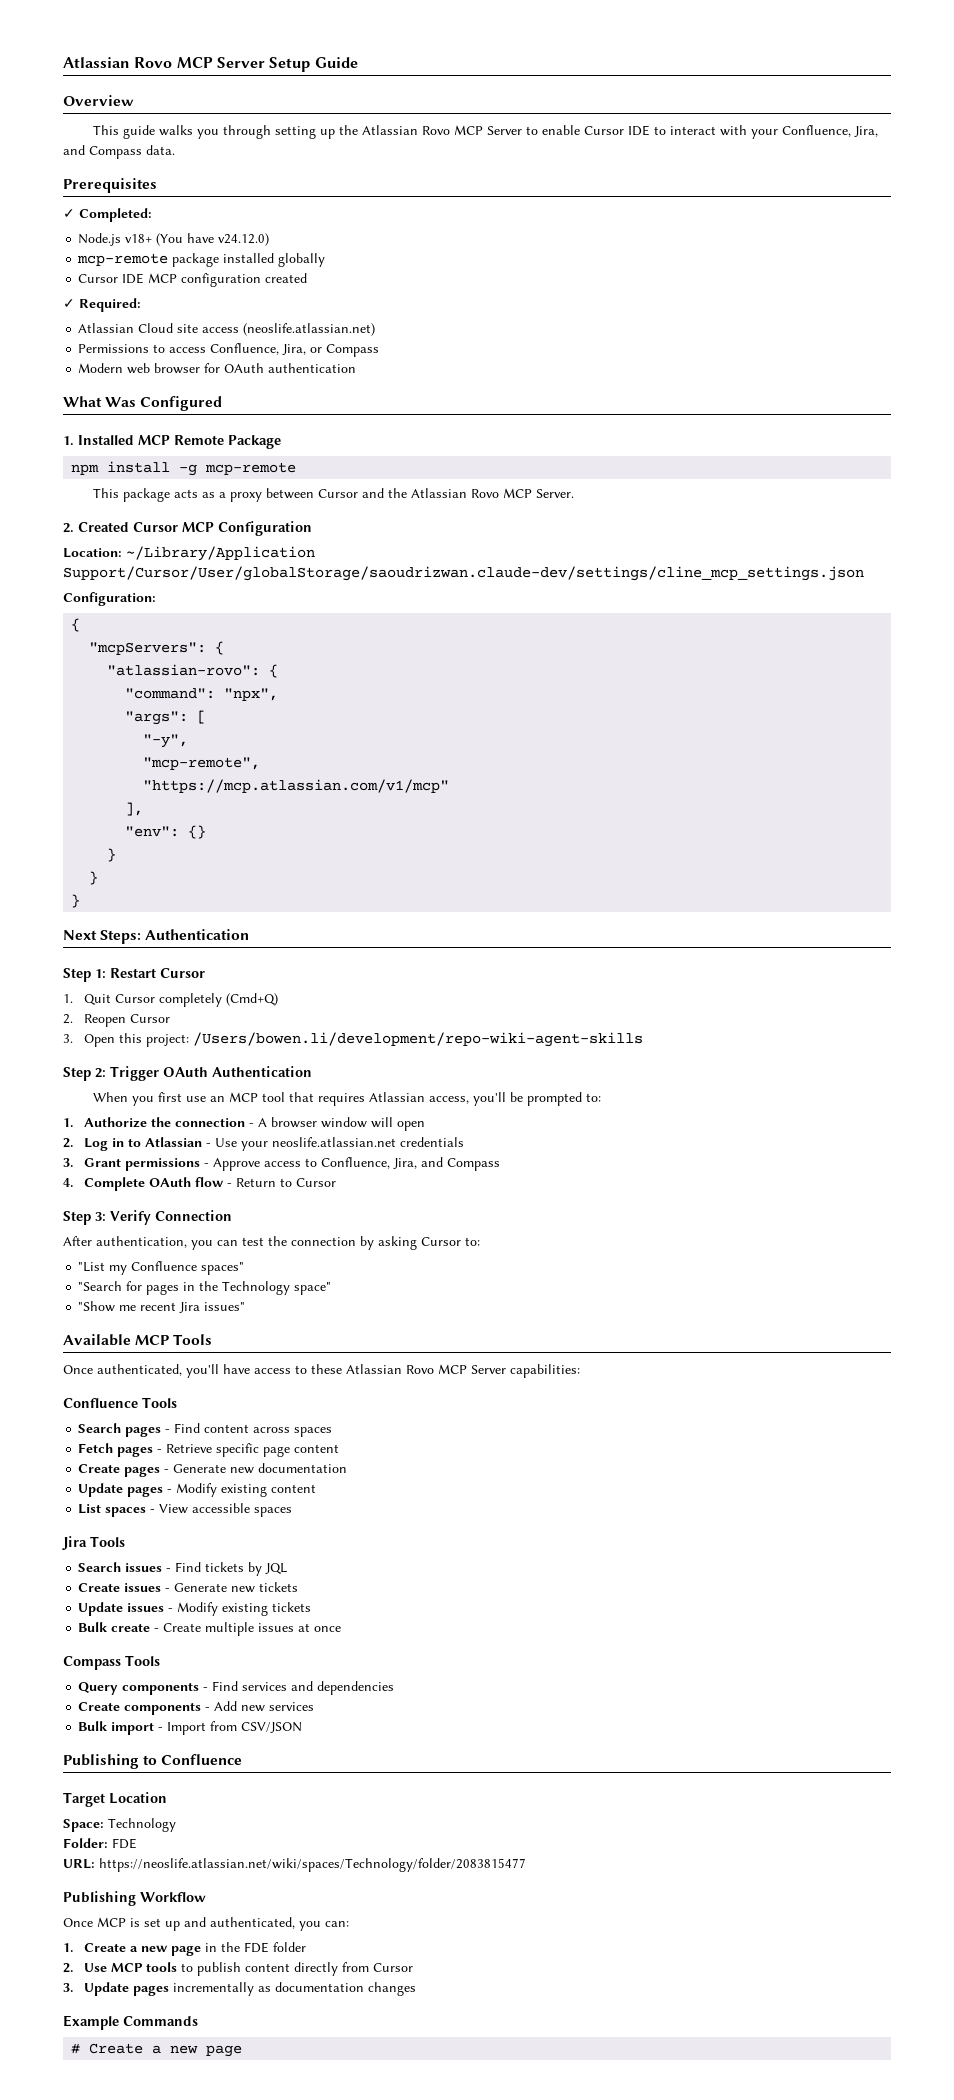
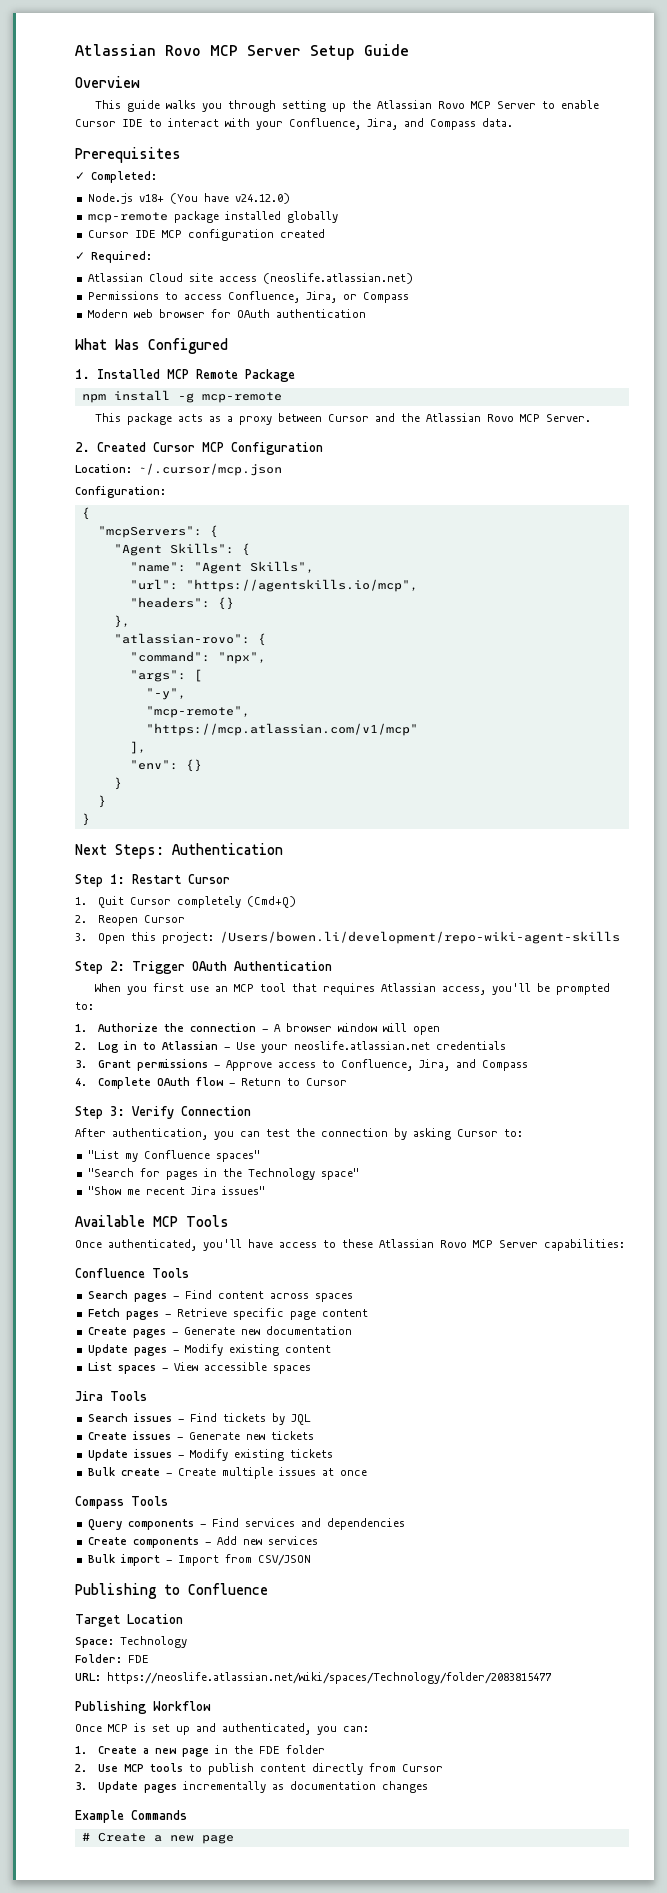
- Location: ~/Library/Application Support/Cursor/User/globalStorage/saoudrizwan.claude-dev/settings/cline_mcp_settings.json
+ Location: ~/.cursor/mcp.json
+ "Agent Skills": {
+ "name": "Agent Skills",
+ "url": "https://agentskills.io/mcp",
+ "headers": {}
+ },

